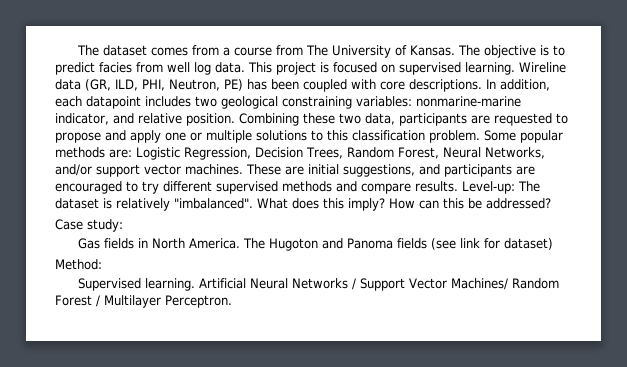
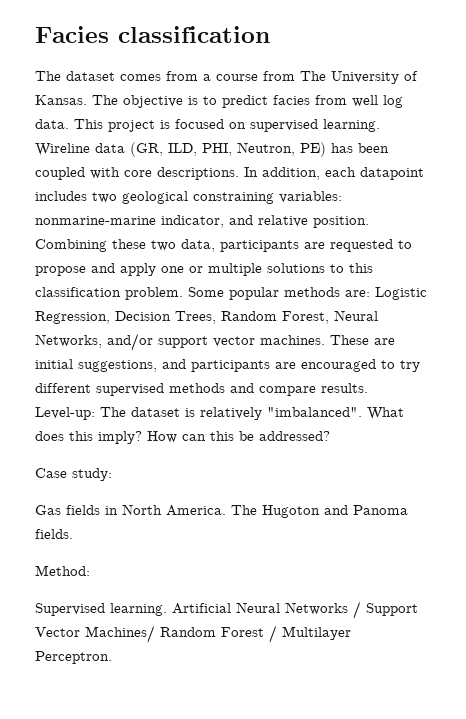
+ Facies classification
- The Hugoton and Panoma fields (see link for dataset)
+ The Hugoton and Panoma fields.

